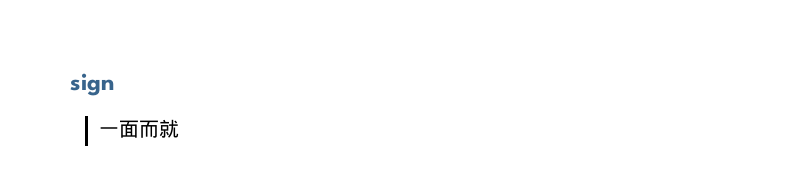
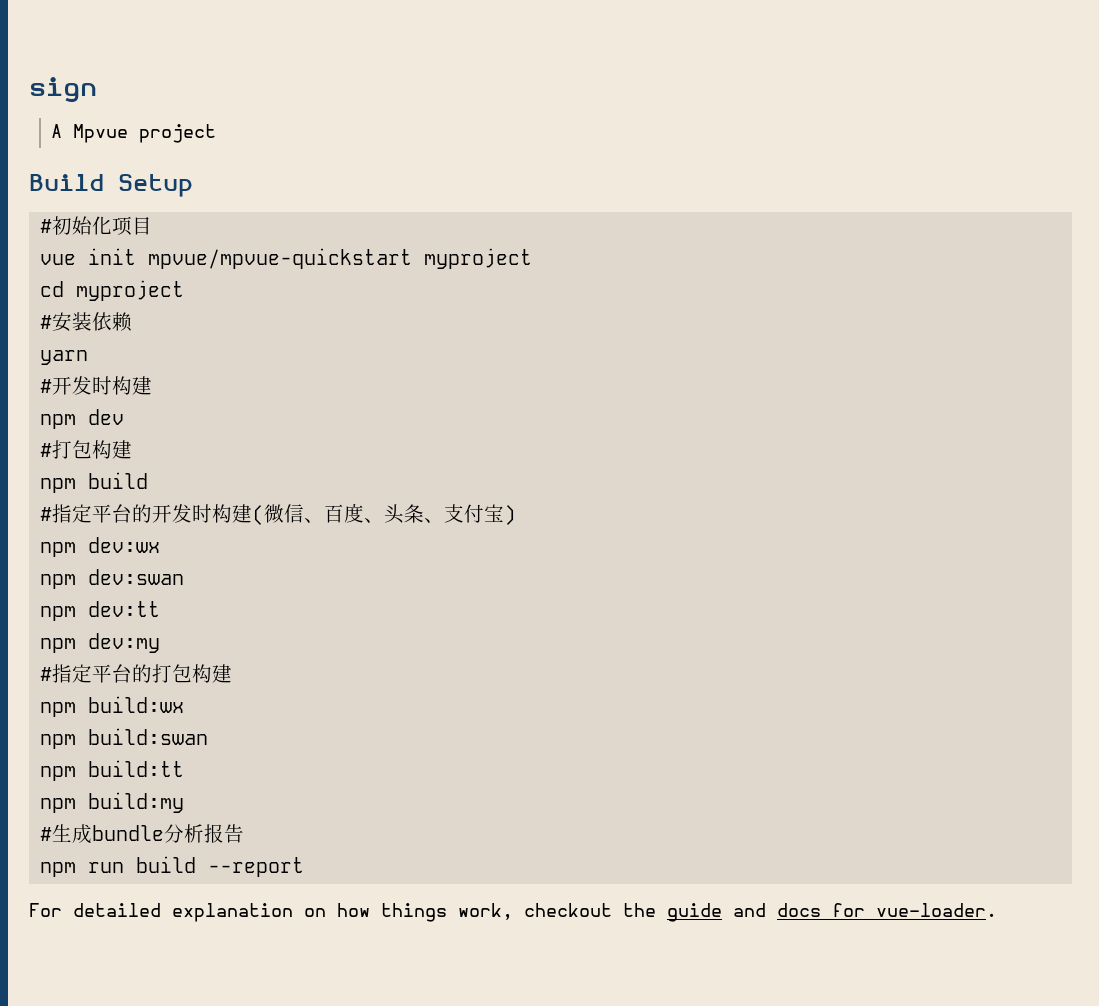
- 一面而就
+ A Mpvue project
+ Build Setup
+ #初始化项目
+ vue init mpvue/mpvue-quickstart myproject
+ cd myproject
+ #安装依赖
+ yarn
+ #开发时构建
+ npm dev
+ #打包构建
+ npm build
+ #指定平台的开发时构建(微信、百度、头条、支付宝)
+ npm dev:wx
+ npm dev:swan
+ npm dev:tt
+ npm dev:my
+ #指定平台的打包构建
+ npm build:wx
+ npm build:swan
+ npm build:tt
+ npm build:my
+ #生成bundle分析报告
+ npm run build --report
+ For detailed explanation on how things work, checkout the guide and docs for vue-loader.

